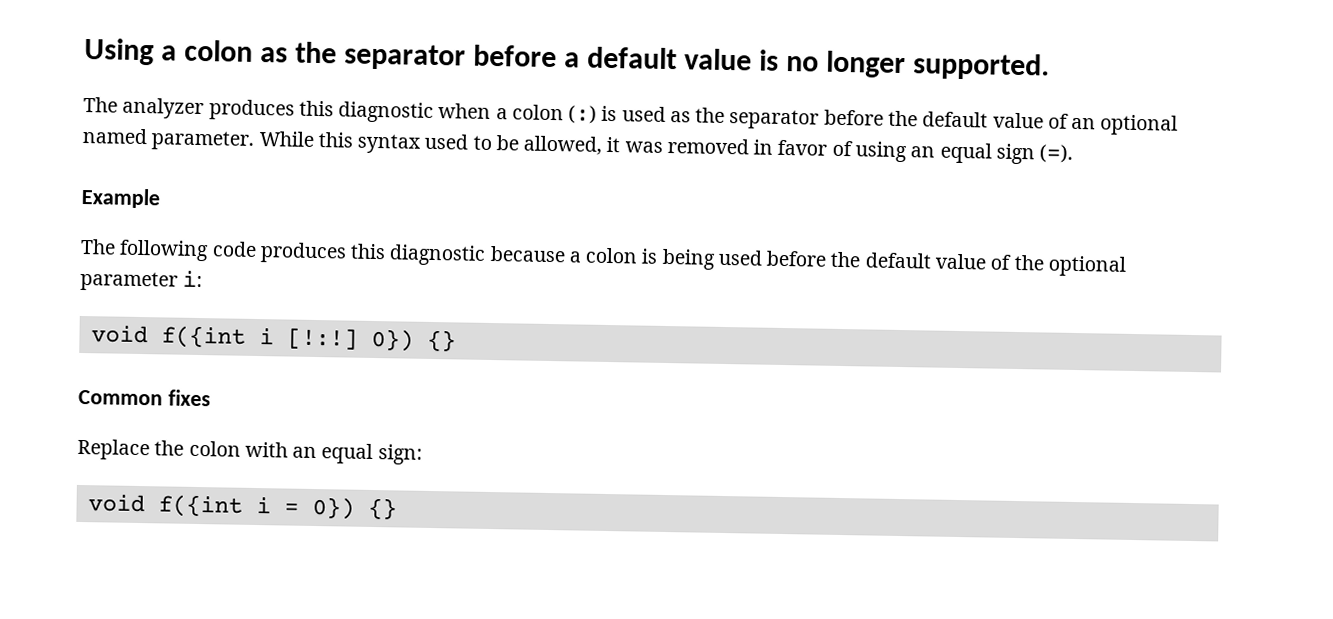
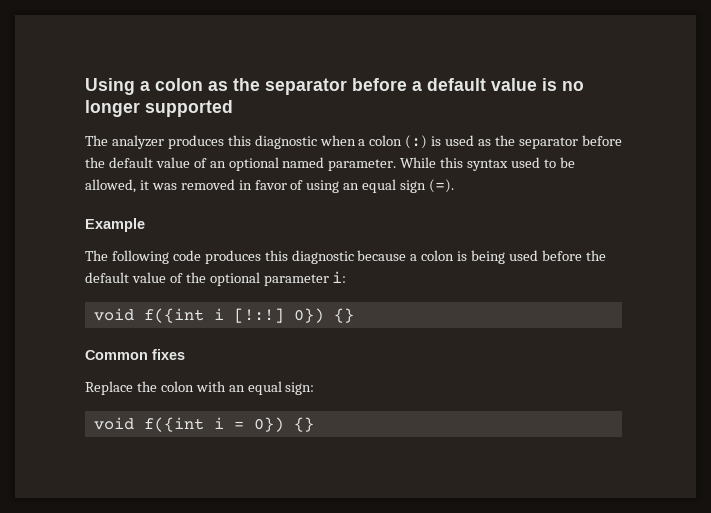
- Using a colon as the separator before a default value is no longer supported.
+ Using a colon as the separator before a default value is no longer supported

